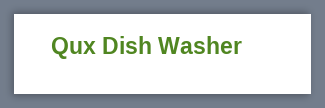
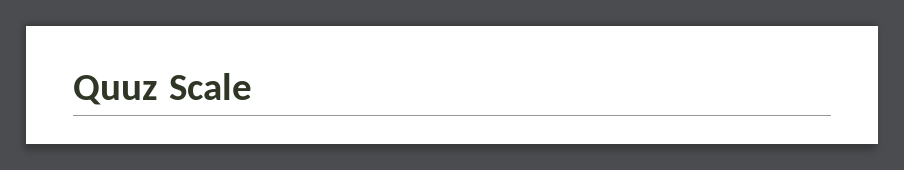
- Qux Dish Washer
+ Quuz Scale

